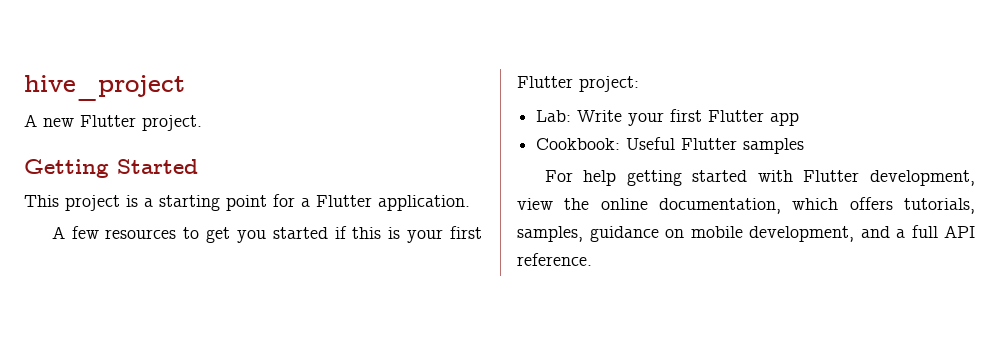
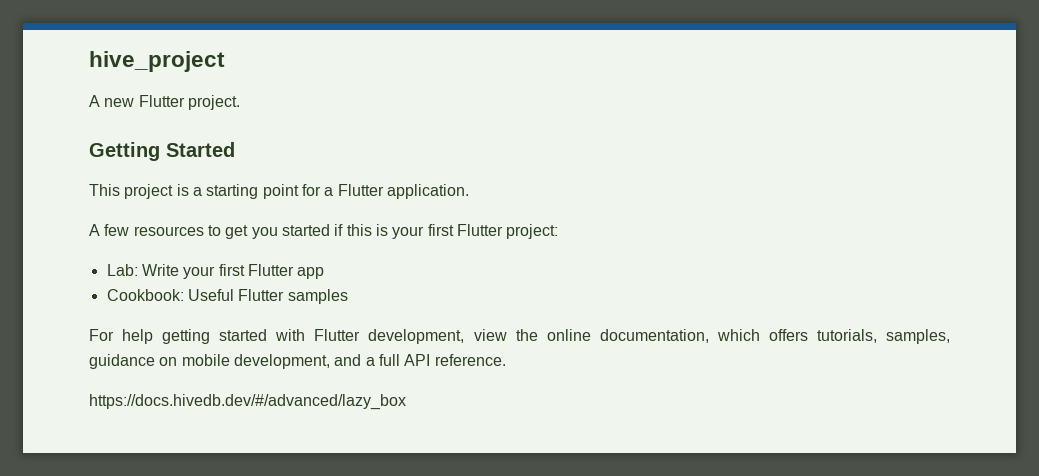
+ https://docs.hivedb.dev/#/advanced/lazy_box

